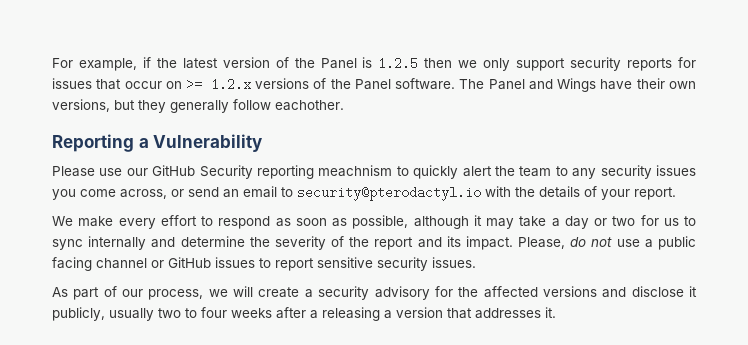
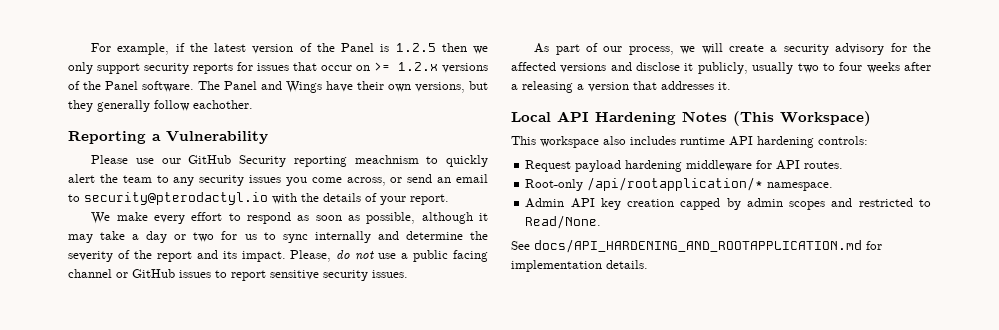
+ Local API Hardening Notes (This Workspace)
+ This workspace also includes runtime API hardening controls:
+ Request payload hardening middleware for API routes.
+ Root-only /api/rootapplication/* namespace.
+ Admin API key creation capped by admin scopes and restricted to Read/None.
+ See docs/API_HARDENING_AND_ROOTAPPLICATION.md for implementation details.

